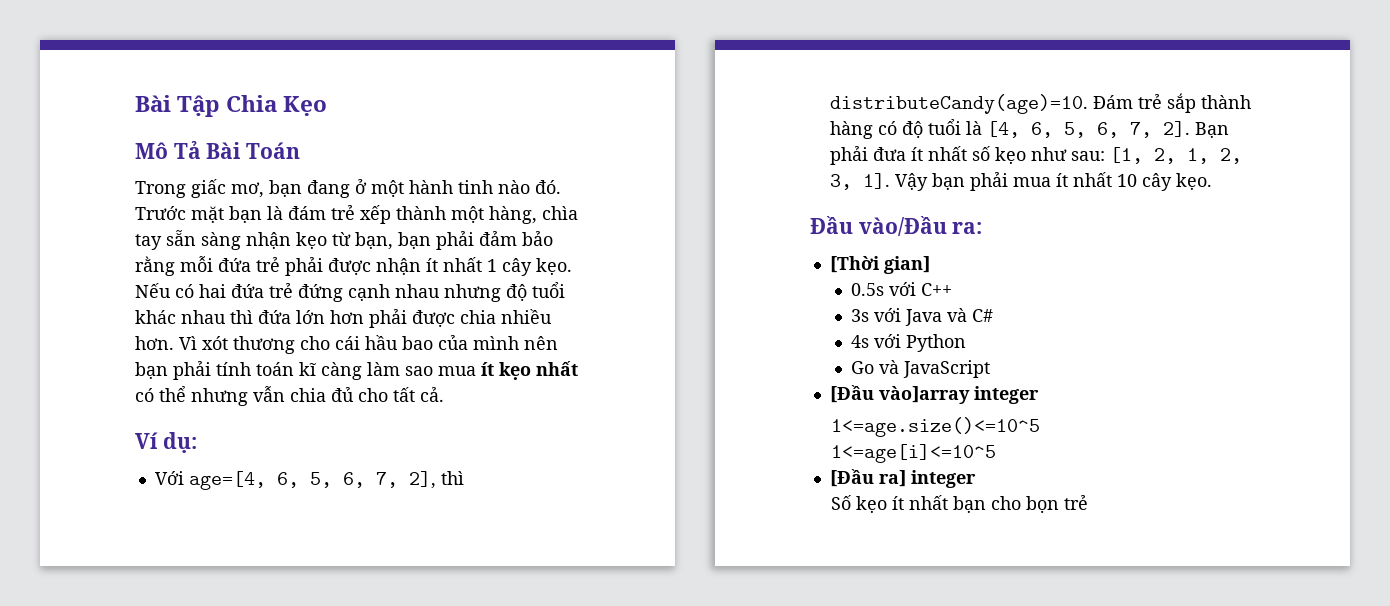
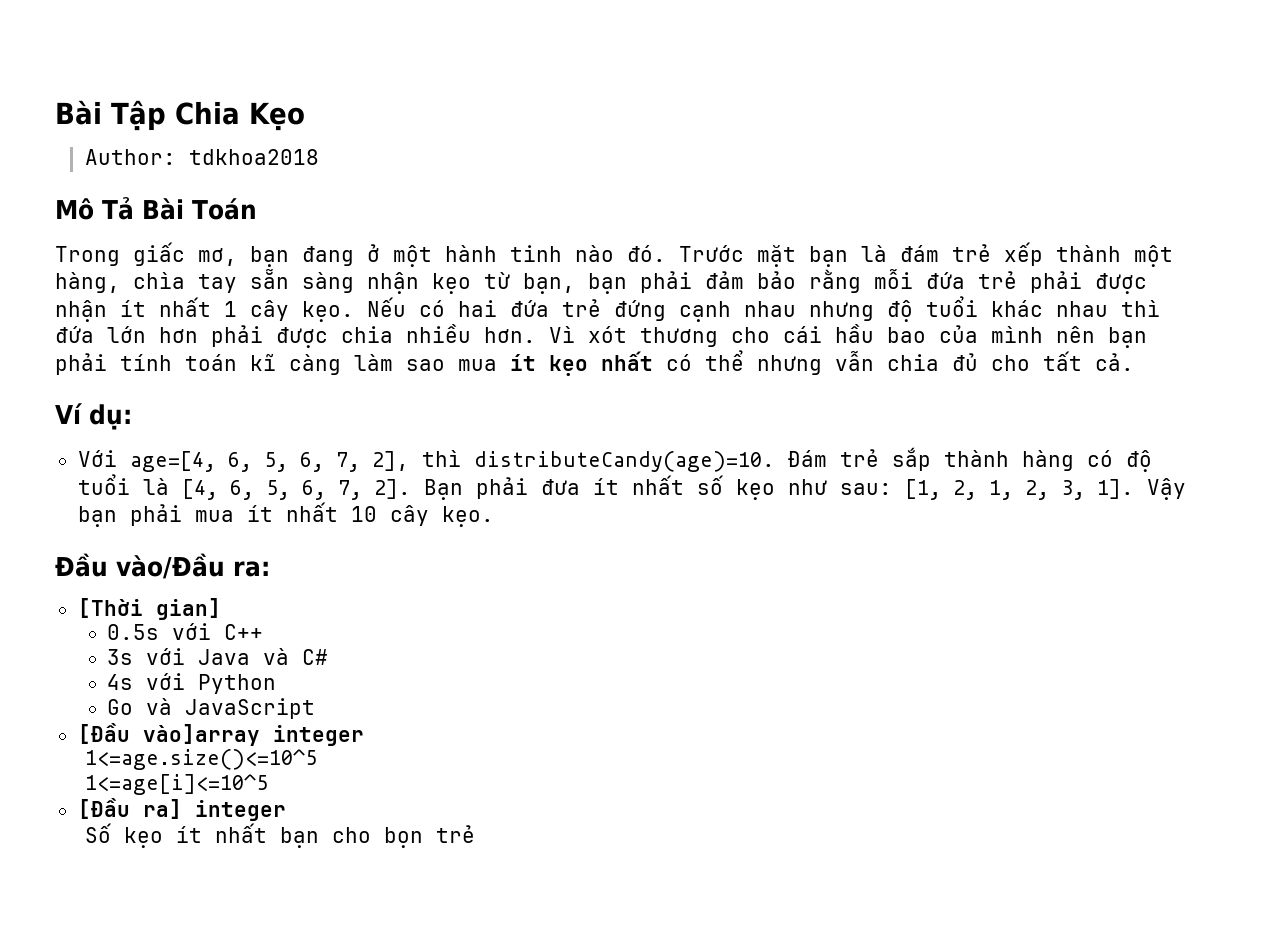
+ Author: tdkhoa2018

